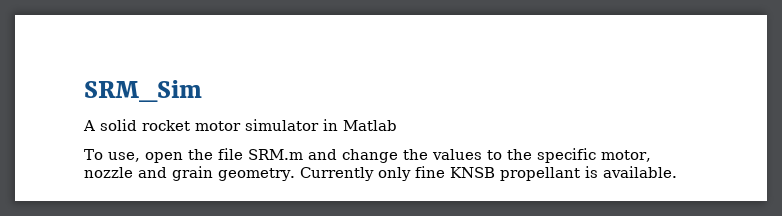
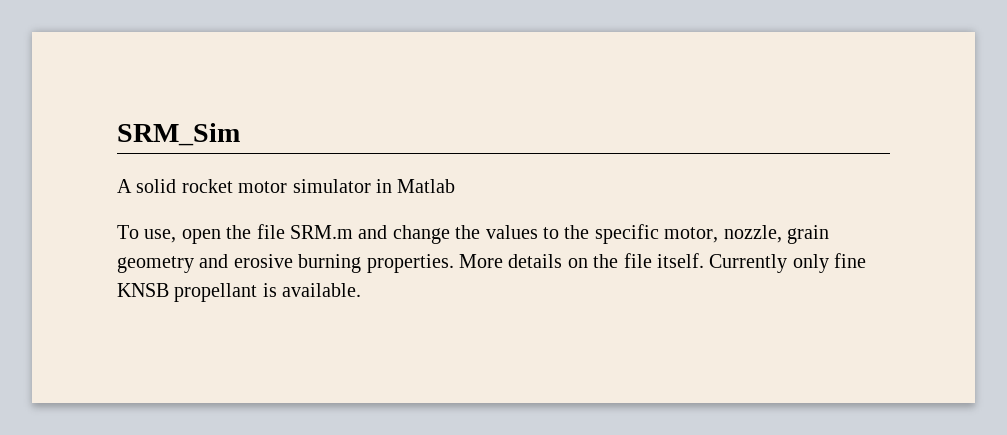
- To use, open the file SRM.m and change the values to the specific motor, nozzle and grain geometry.
+ To use, open the file SRM.m and change the values to the specific motor, nozzle, grain geometry and erosive burning properties. More details on the file itself.

